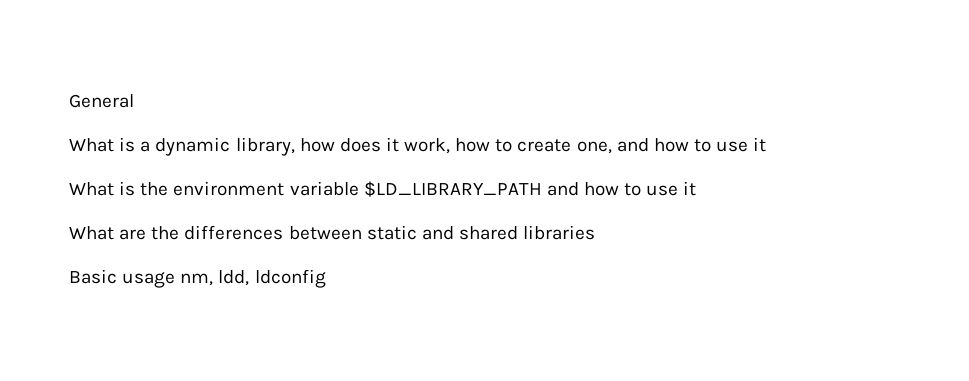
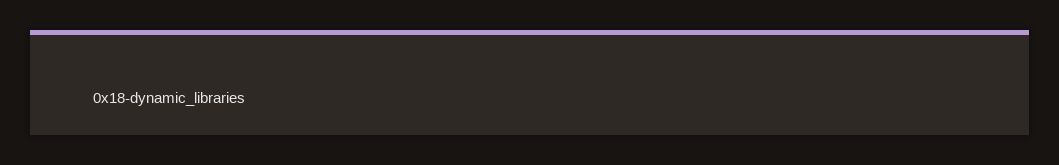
- General
- What is a dynamic library, how does it work, how to create one, and how to use it
- What is the environment variable $LD_LIBRARY_PATH and how to use it
- What are the differences between static and shared libraries
- Basic usage nm, ldd, ldconfig
+ 0x18-dynamic_libraries

